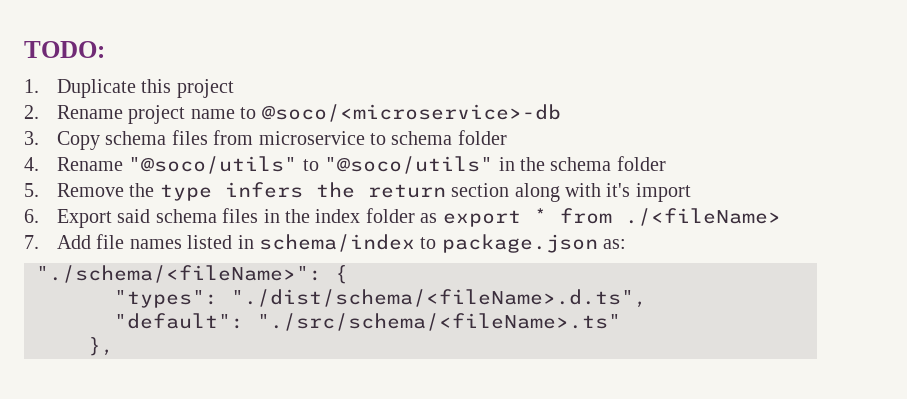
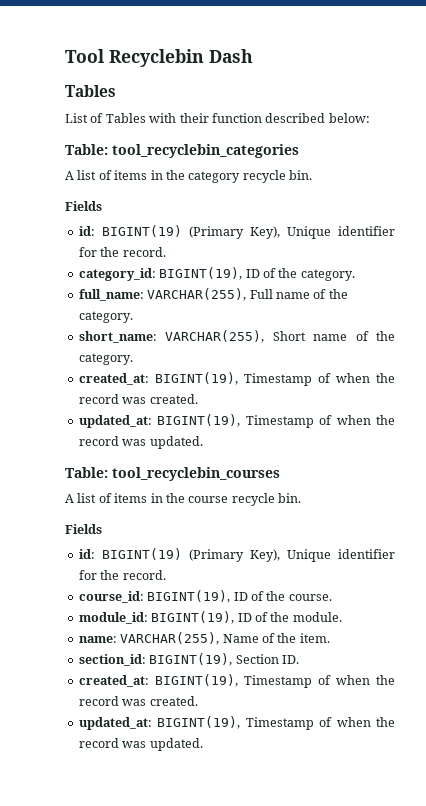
- TODO:
- 1. Duplicate this project
- 2. Rename project name to @soco/<microservice>-db
- 3. Copy schema files from microservice to schema folder
- 4. Rename "@soco/utils" to "@soco/utils" in the schema folder
- 5. Remove the type infers the return section along with it's import
- 6. Export said schema files in the index folder as export * from ./<fileName>
- 7. Add file names listed in schema/index to package.json as:
- "./schema/<fileName>": {
- "types": "./dist/schema/<fileName>.d.ts",
- "default": "./src/schema/<fileName>.ts"
- },
+ Tool Recyclebin Dash
+ Tables
+ List of Tables with their function described below:
+ Table: tool_recyclebin_categories
+ A list of items in the category recycle bin.
+ Fields
+ id: BIGINT(19) (Primary Key), Unique identifier for the record.
+ category_id: BIGINT(19), ID of the category.
+ full_name: VARCHAR(255), Full name of the category.
+ short_name: VARCHAR(255), Short name of the category.
+ created_at: BIGINT(19), Timestamp of when the record was created.
+ updated_at: BIGINT(19), Timestamp of when the record was updated.
+ Table: tool_recyclebin_courses
+ A list of items in the course recycle bin.
+ Fields
+ id: BIGINT(19) (Primary Key), Unique identifier for the record.
+ course_id: BIGINT(19), ID of the course.
+ module_id: BIGINT(19), ID of the module.
+ name: VARCHAR(255), Name of the item.
+ section_id: BIGINT(19), Section ID.
+ created_at: BIGINT(19), Timestamp of when the record was created.
+ updated_at: BIGINT(19), Timestamp of when the record was updated.

